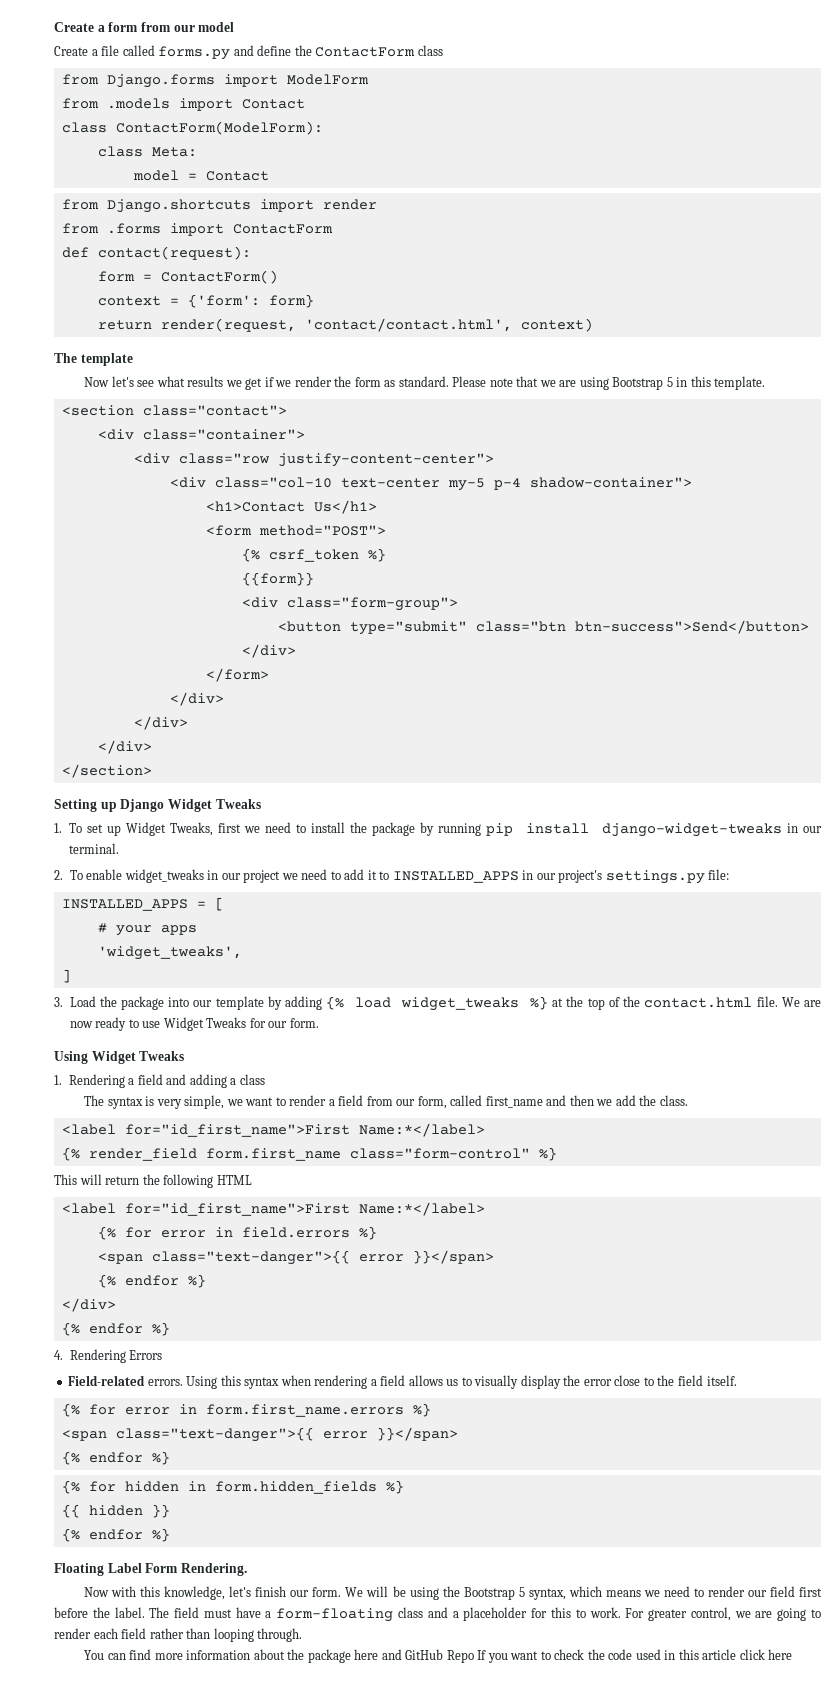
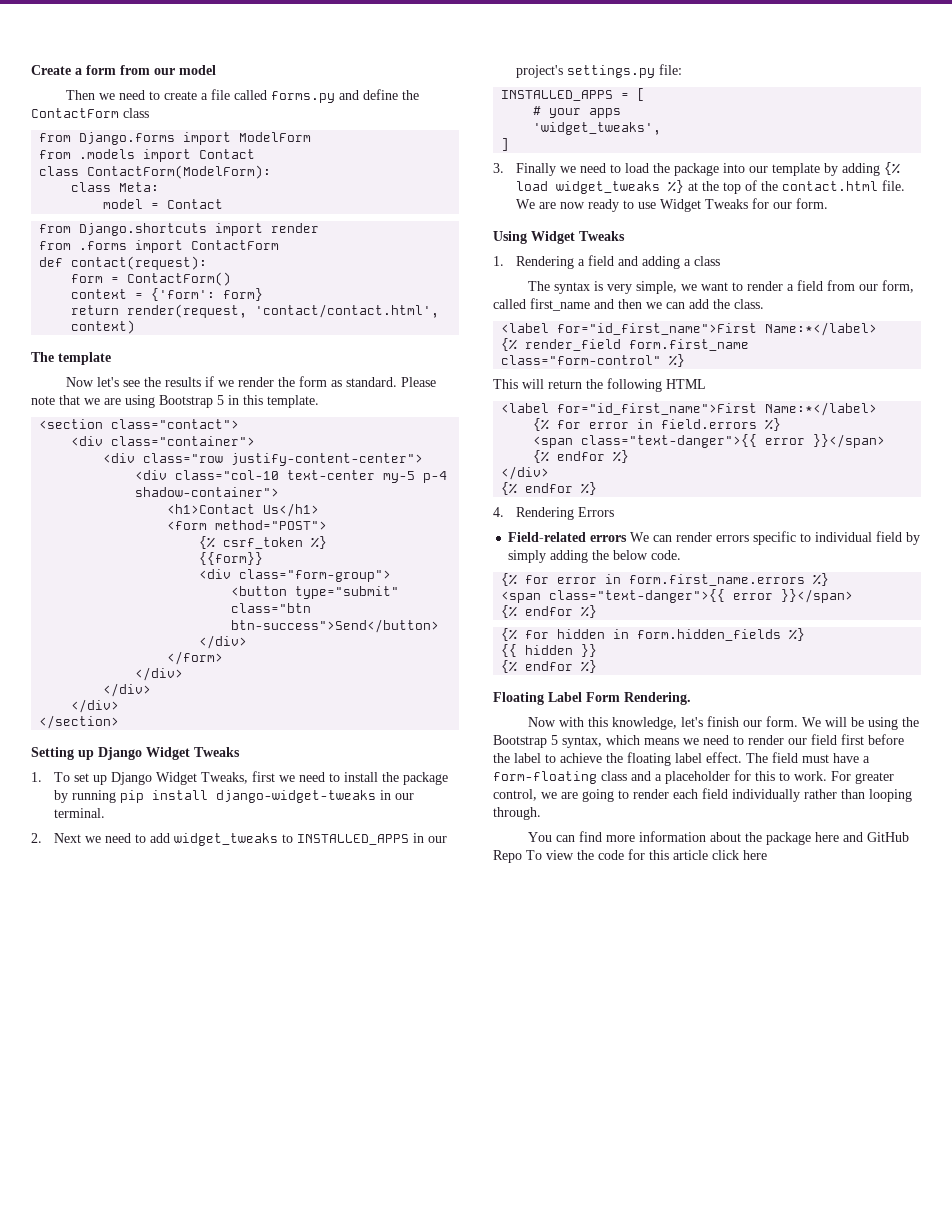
- Create a file called forms.py and define the ContactForm class
+ Then we need to create a file called forms.py and define the ContactForm class
- Now let's see what results we get if we render the form as standard.
+ Now let's see the results if we render the form as standard.
- 1. To set up Widget Tweaks, first we need to install the package by running pip install django-widget-tweaks in our terminal.
+ 1. To set up Django Widget Tweaks, first we need to install the package by running pip install django-widget-tweaks in our terminal.
- 2. To enable widget_tweaks in our project we need to add it to INSTALLED_APPS in our project's settings.py file:
+ 2. Next we need to add widget_tweaks to INSTALLED_APPS in our project's settings.py file:
- 3. Load the package into our template by adding {% load widget_tweaks %} at the top of the contact.html file.
+ 3. Finally we need to load the package into our template by adding {% load widget_tweaks %} at the top of the contact.html file.
- The syntax is very simple, we want to render a field from our form, called first_name and then we add the class.
+ The syntax is very simple, we want to render a field from our form, called first_name and then we can add the class.
- Field-related errors. Using this syntax when rendering a field allows us to visually display the error close to the field itself.
+ Field-related errors We can render errors specific to individual field by simply adding the below code.
- We will be using the Bootstrap 5 syntax, which means we need to render our field first before the label.
+ We will be using the Bootstrap 5 syntax, which means we need to render our field first before the label to achieve the floating label effect.
- For greater control, we are going to render each field rather than looping through.
+ For greater control, we are going to render each field individually rather than looping through.
- You can find more information about the package here and GitHub Repo If you want to check the code used in this article click here
+ You can find more information about the package here and GitHub Repo To view the code for this article click here

